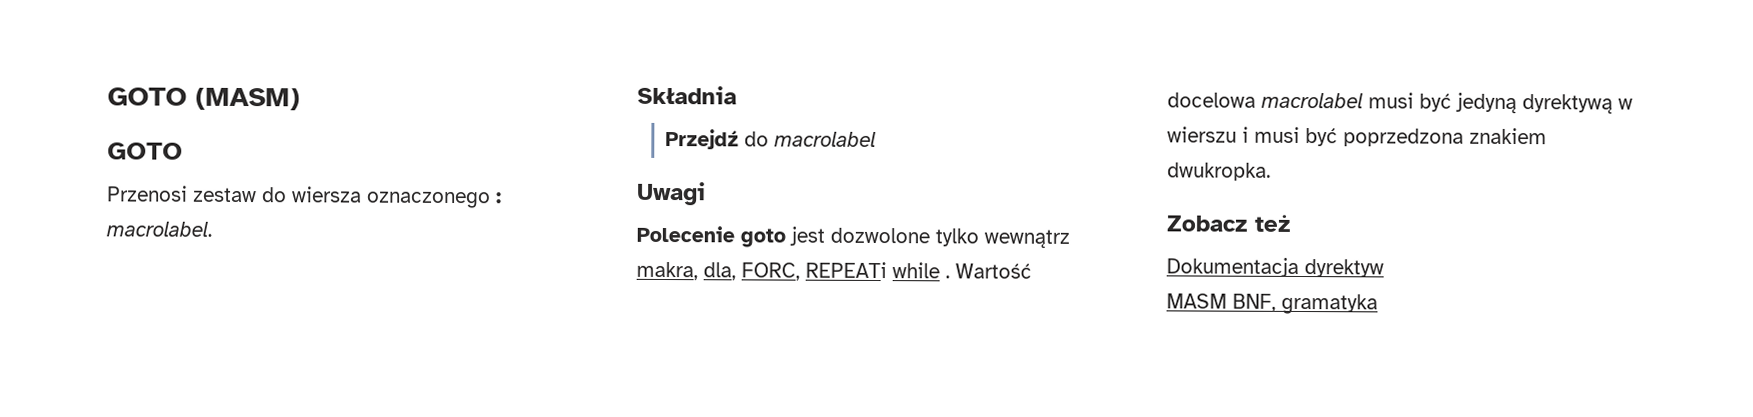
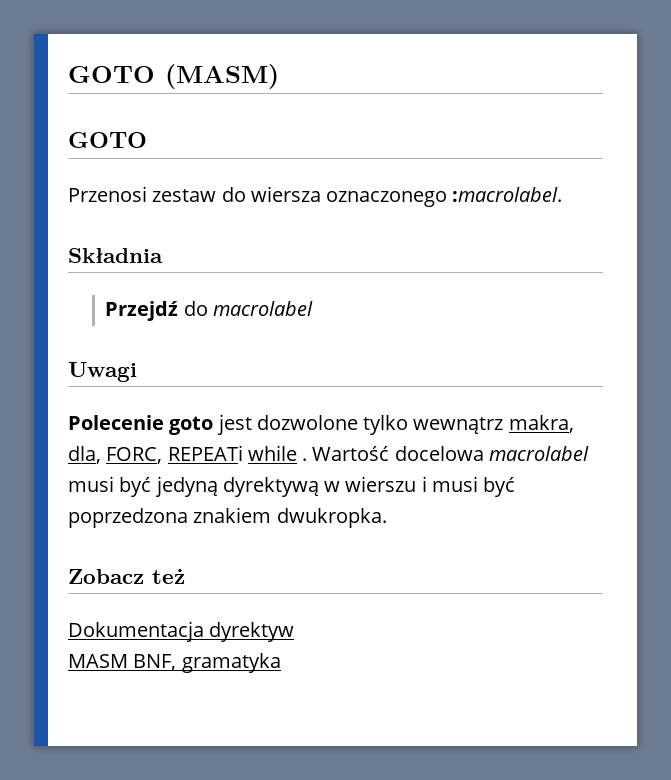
- Przenosi zestaw do wiersza oznaczonego : macrolabel.
+ Przenosi zestaw do wiersza oznaczonego :macrolabel.

